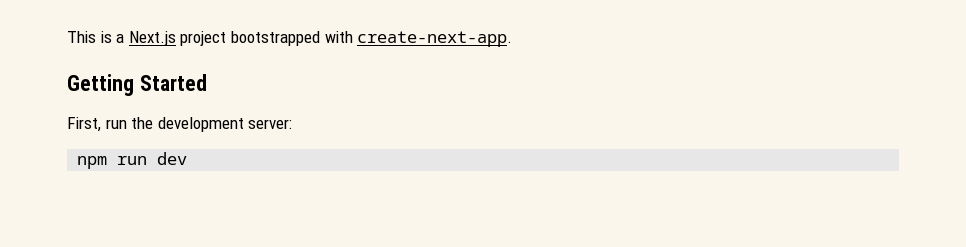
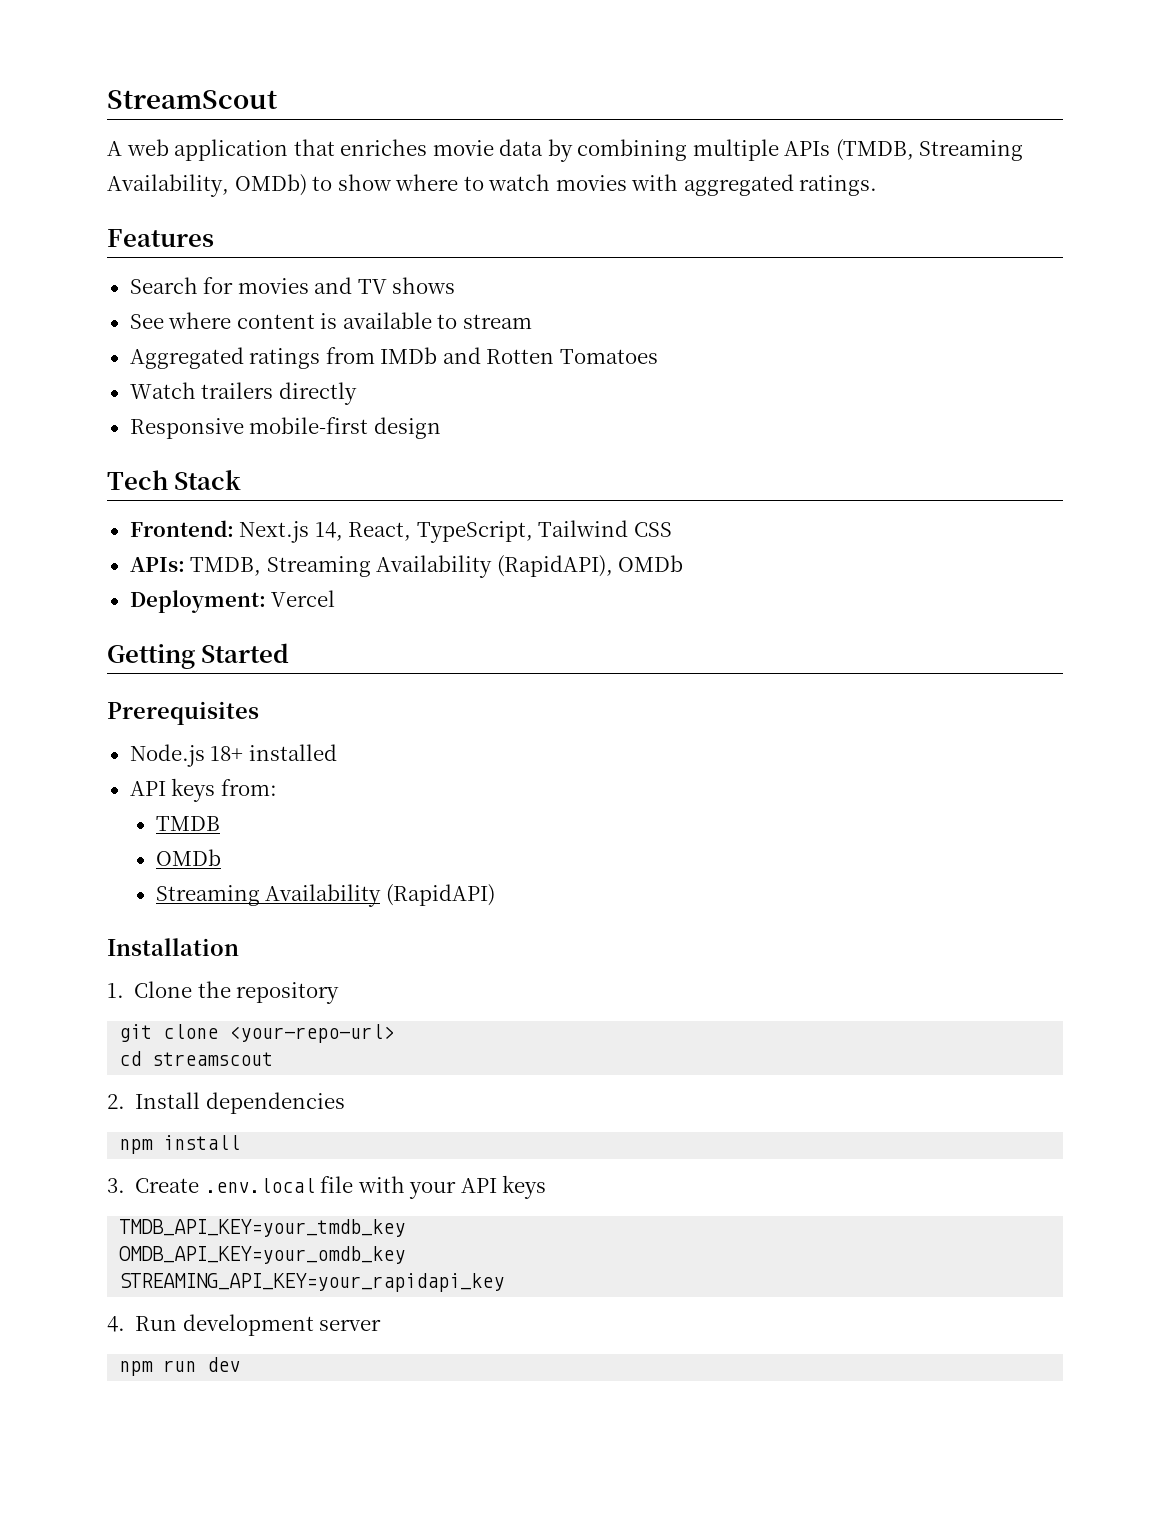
- This is a Next.js project bootstrapped with create-next-app.
+ StreamScout
+ A web application that enriches movie data by combining multiple APIs (TMDB, Streaming Availability, OMDb) to show where to watch movies with aggregated ratings.
+ Features
+ Search for movies and TV shows
+ See where content is available to stream
+ Aggregated ratings from IMDb and Rotten Tomatoes
+ Watch trailers directly
+ Responsive mobile-first design
+ Tech Stack
+ Frontend: Next.js 14, React, TypeScript, Tailwind CSS
+ APIs: TMDB, Streaming Availability (RapidAPI), OMDb
+ Deployment: Vercel
  Getting Started
- First, run the development server:
+ Prerequisites
+ Node.js 18+ installed
+ API keys from:
+ TMDB
+ OMDb
+ Streaming Availability (RapidAPI)
+ Installation
+ 1. Clone the repository
+ git clone <your-repo-url>
+ cd streamscout
+ 2. Install dependencies
+ npm install
+ 3. Create .env.local file with your API keys
+ TMDB_API_KEY=your_tmdb_key
+ OMDB_API_KEY=your_omdb_key
+ STREAMING_API_KEY=your_rapidapi_key
+ 4. Run development server

